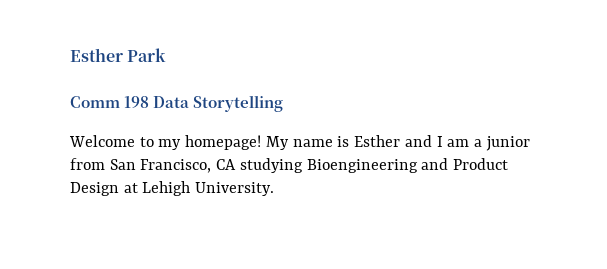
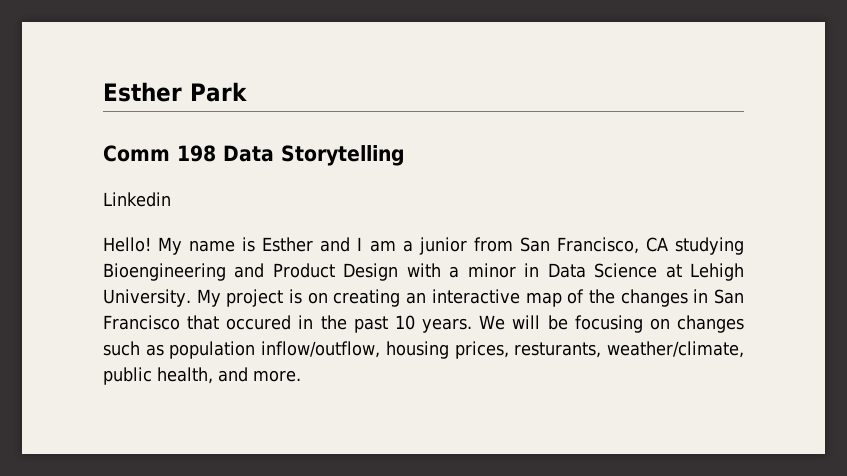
- Welcome to my homepage!
+ Linkedin
+ Hello!
- My name is Esther and I am a junior from San Francisco, CA studying Bioengineering and Product Design at Lehigh University.
+ My name is Esther and I am a junior from San Francisco, CA studying Bioengineering and Product Design with a minor in Data Science at Lehigh University. My project is on creating an interactive map of the changes in San Francisco that occured in the past 10 years. We will be focusing on changes such as population inflow/outflow, housing prices, resturants, weather/climate, public health, and more.

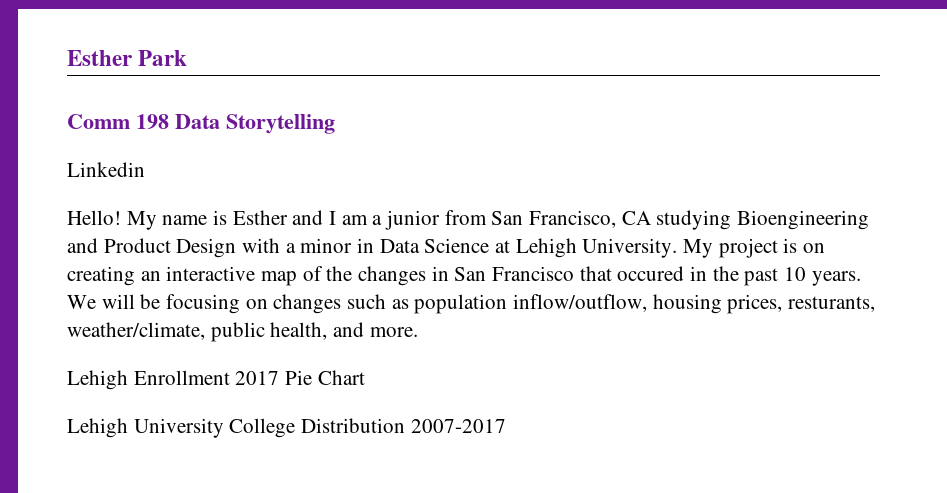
+ Lehigh Enrollment 2017 Pie Chart
+ Lehigh University College Distribution 2007-2017

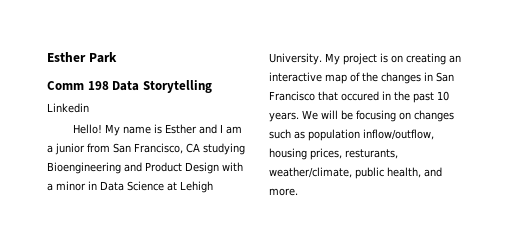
- Lehigh Enrollment 2017 Pie Chart
- Lehigh University College Distribution 2007-2017

